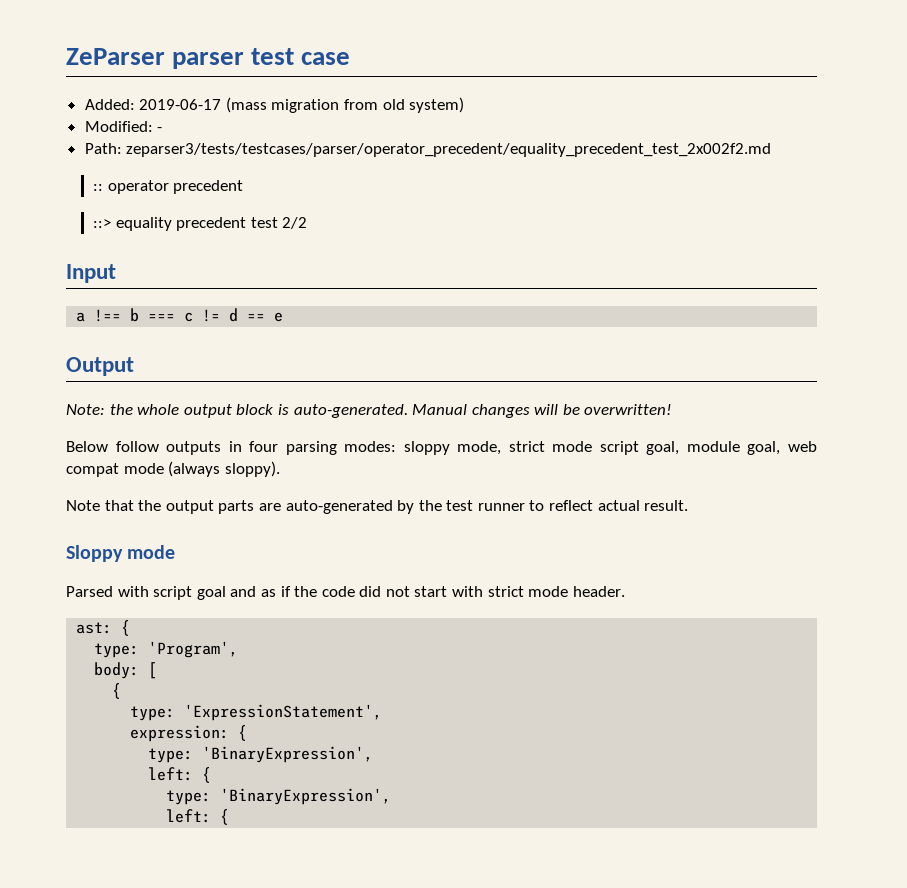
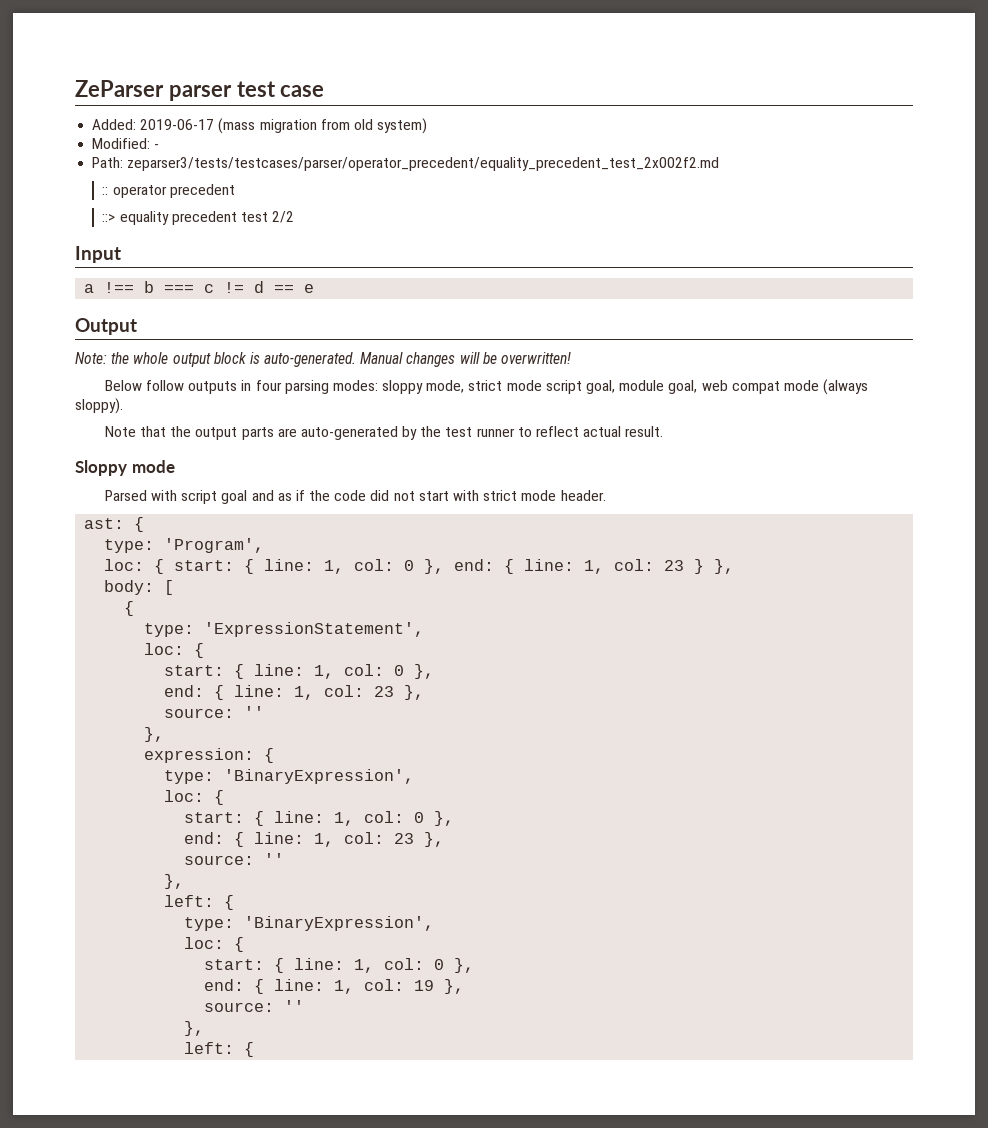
+ loc: { start: { line: 1, col: 0 }, end: { line: 1, col: 23 } },
  type: 'ExpressionStatement',
+ loc: {
+ start: { line: 1, col: 0 },
+ end: { line: 1, col: 23 },
+ source: ''
+ },
  expression: {
  type: 'BinaryExpression',
+ loc: {
+ start: { line: 1, col: 0 },
+ end: { line: 1, col: 23 },
+ source: ''
+ },
  left: {
  type: 'BinaryExpression',
+ loc: {
+ start: { line: 1, col: 0 },
+ end: { line: 1, col: 19 },
+ source: ''
+ },

